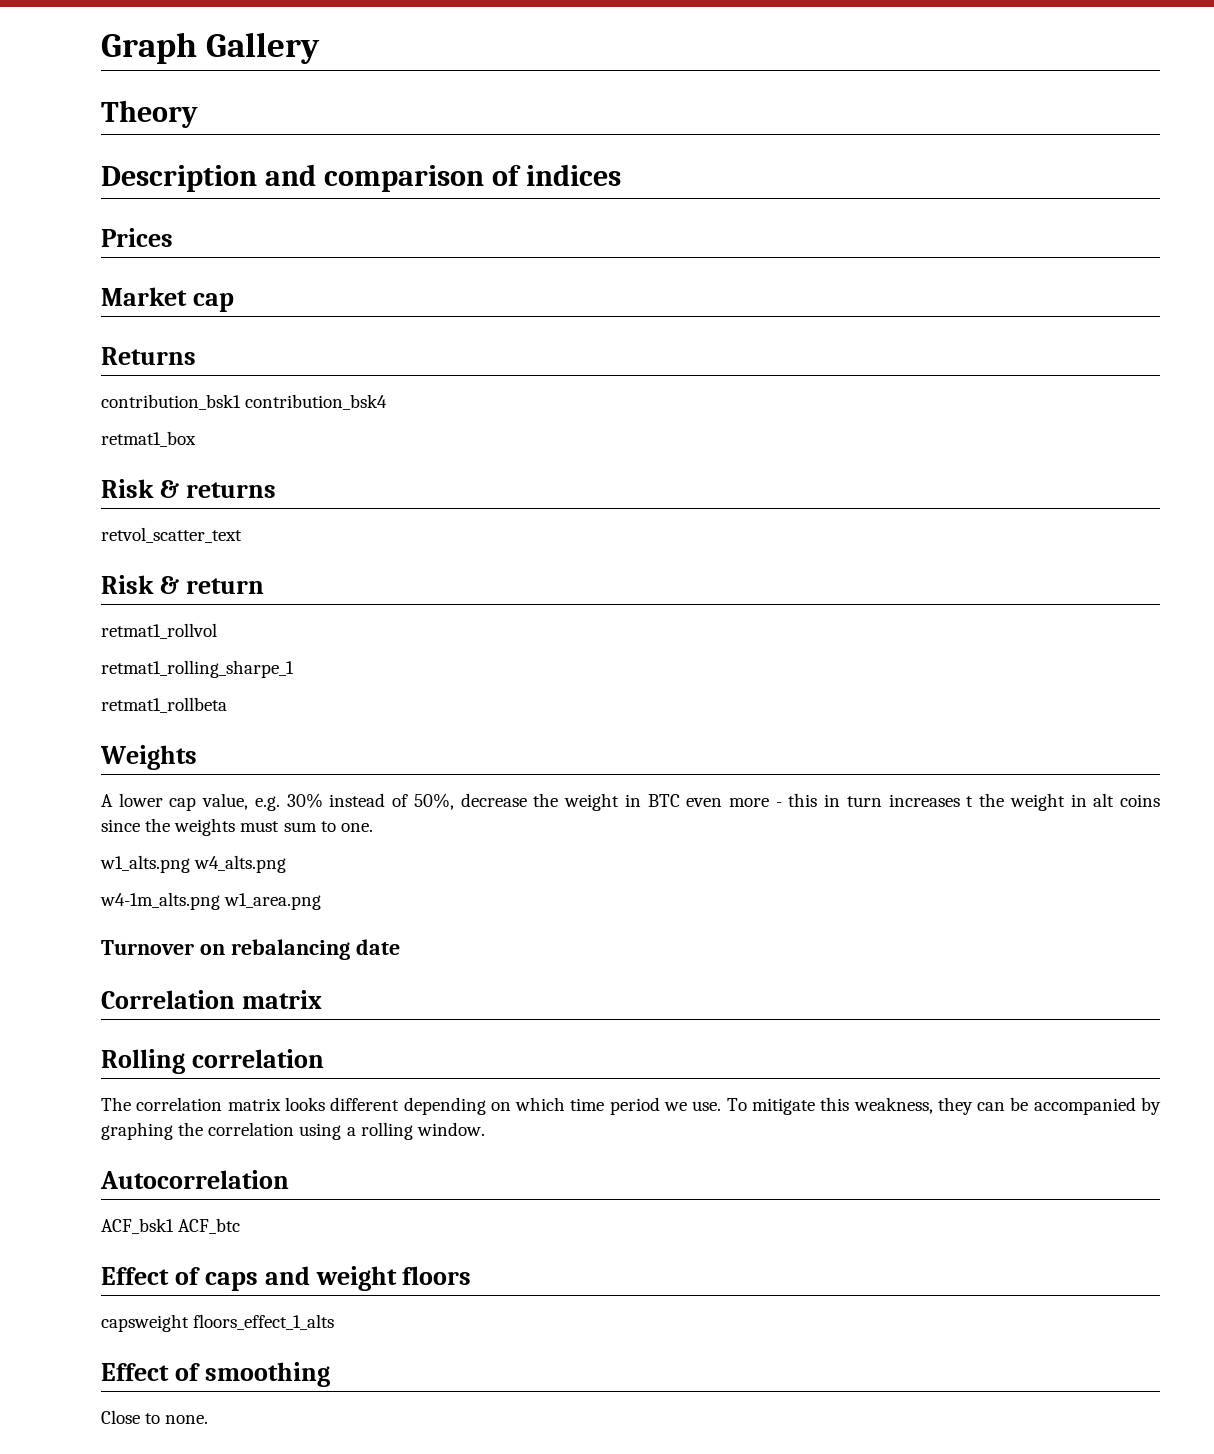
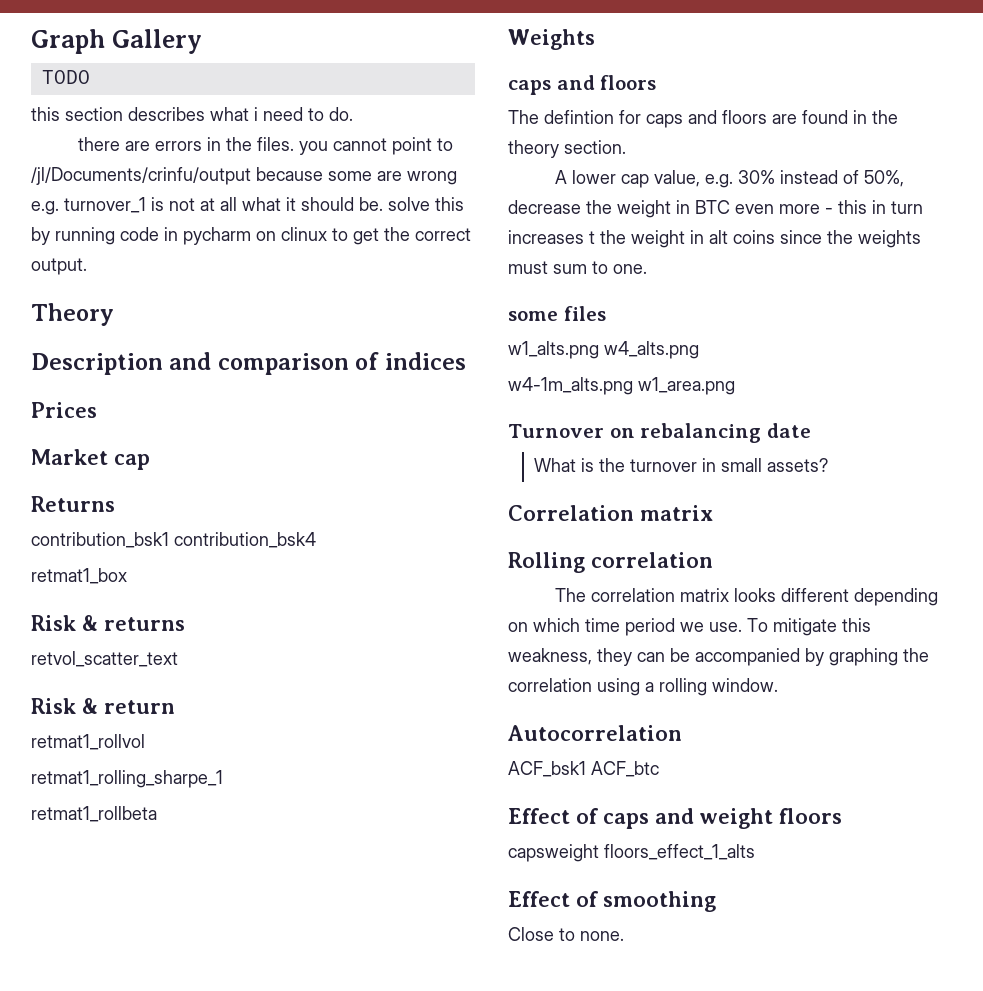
+ TODO
+ this section describes what i need to do.
+ there are errors in the files. you cannot point to /jl/Documents/crinfu/output because some are wrong e.g. turnover_1 is not at all what it should be. solve this by running code in pycharm on clinux to get the correct output.
  Weights
+ caps and floors
+ The defintion for caps and floors are found in the theory section.
+ some files
+ What is the turnover in small assets?

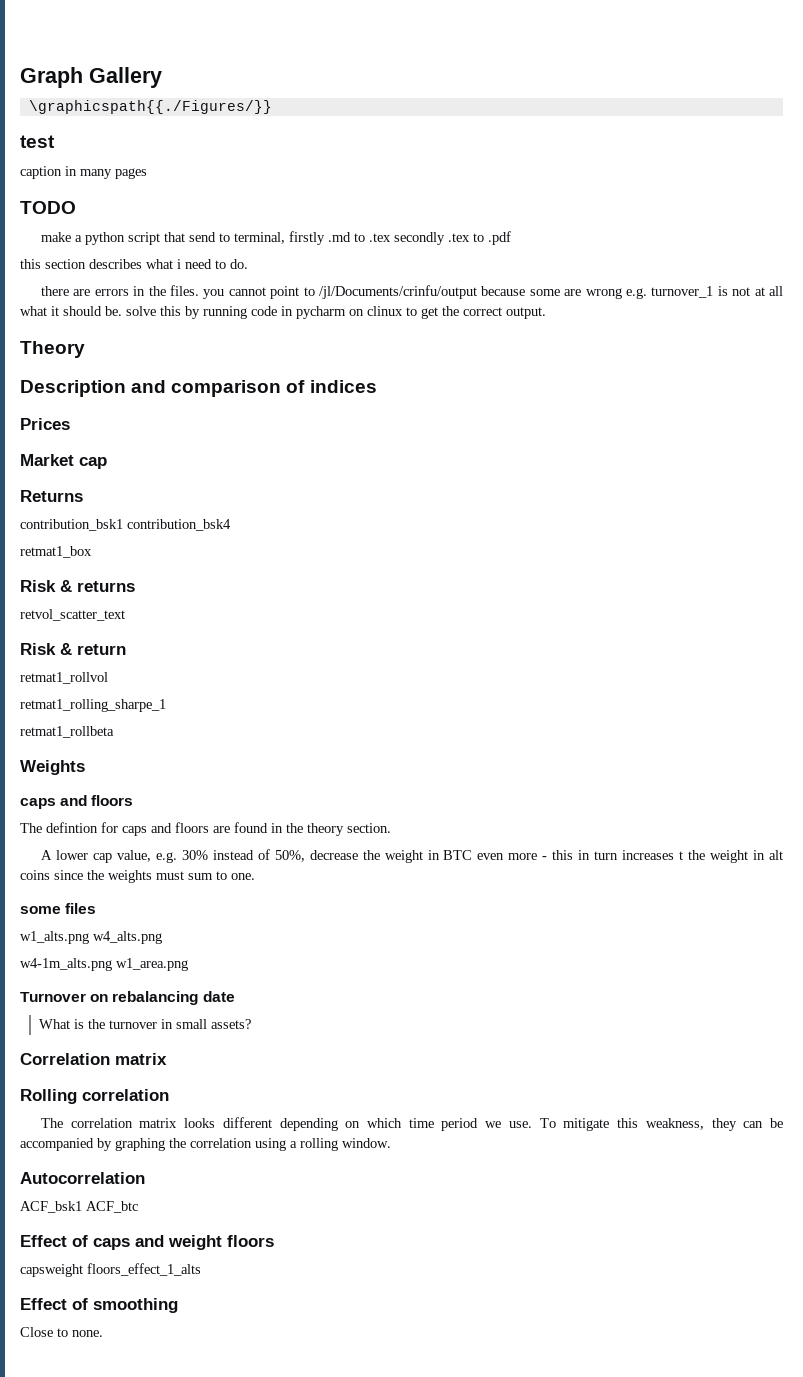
+ \graphicspath{{./Figures/}}
+ test
+ caption in many pages
  TODO
+ make a python script that send to terminal, firstly .md to .tex secondly .tex to .pdf

